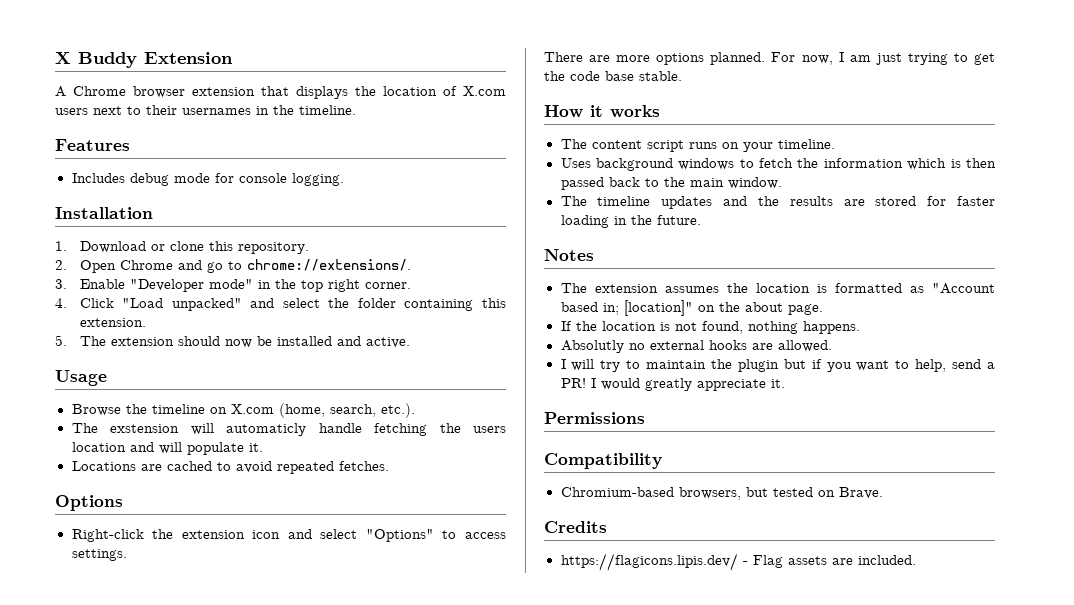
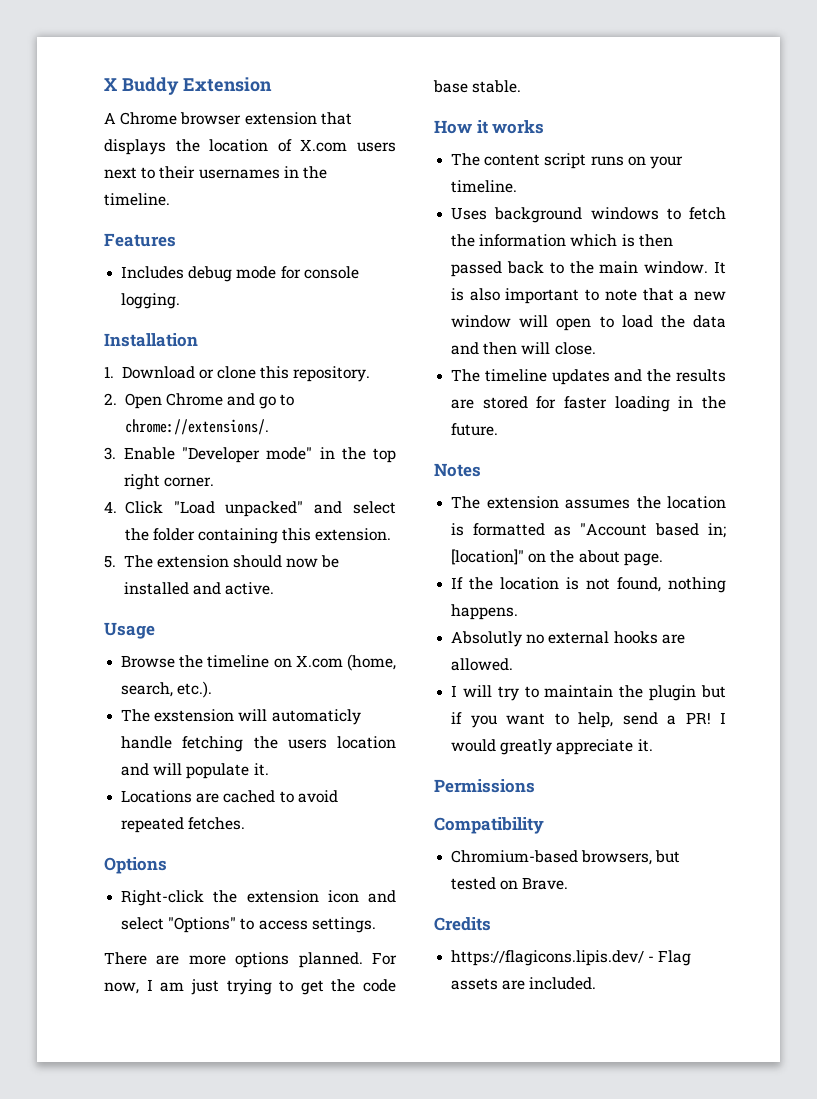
+ It is also important to note that a new window will open to load the data and then will close.

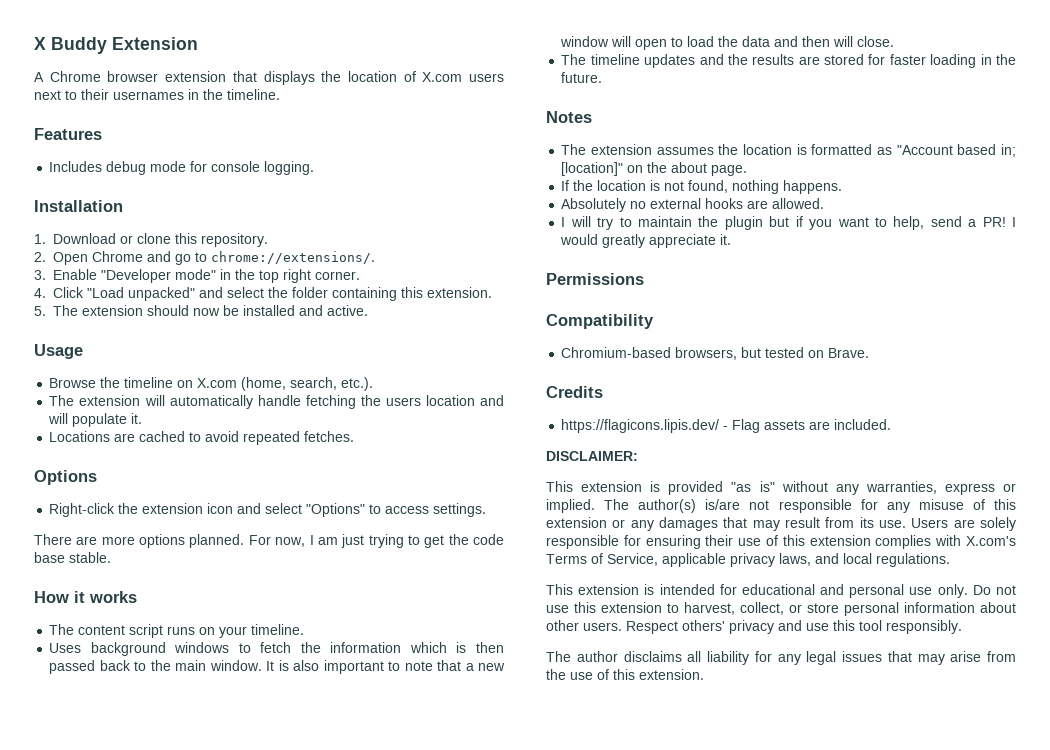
- The exstension will automaticly handle fetching the users location and will populate it.
+ The extension will automatically handle fetching the users location and will populate it.
- Absolutly no external hooks are allowed.
+ Absolutely no external hooks are allowed.
+ DISCLAIMER:
+ This extension is provided "as is" without any warranties, express or implied. The author(s) is/are not responsible for any misuse of this extension or any damages that may result from its use. Users are solely responsible for ensuring their use of this extension complies with X.com's Terms of Service, applicable privacy laws, and local regulations.
+ This extension is intended for educational and personal use only. Do not use this extension to harvest, collect, or store personal information about other users. Respect others' privacy and use this tool responsibly.
+ The author disclaims all liability for any legal issues that may arise from the use of this extension.

